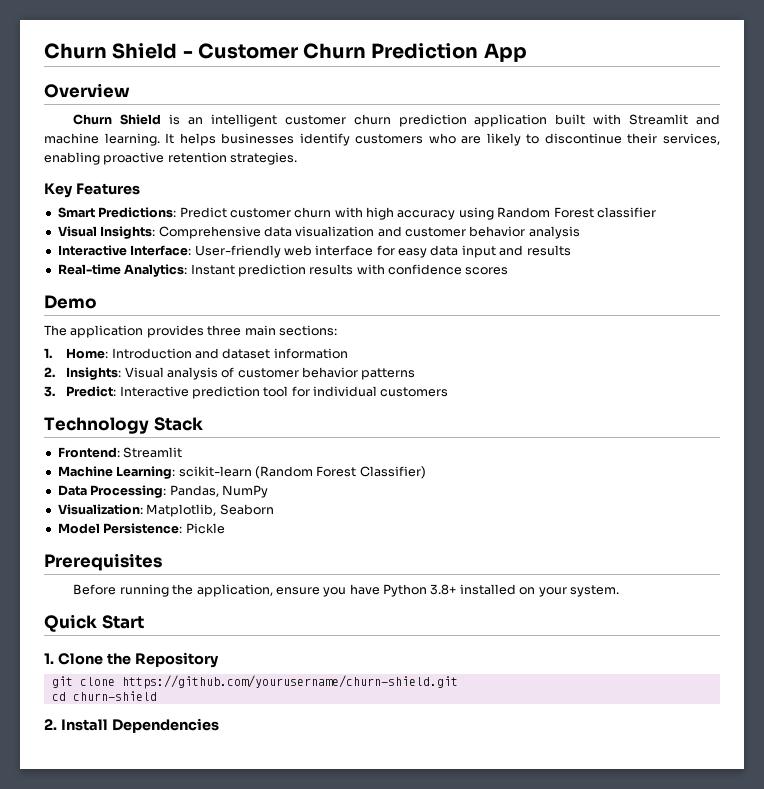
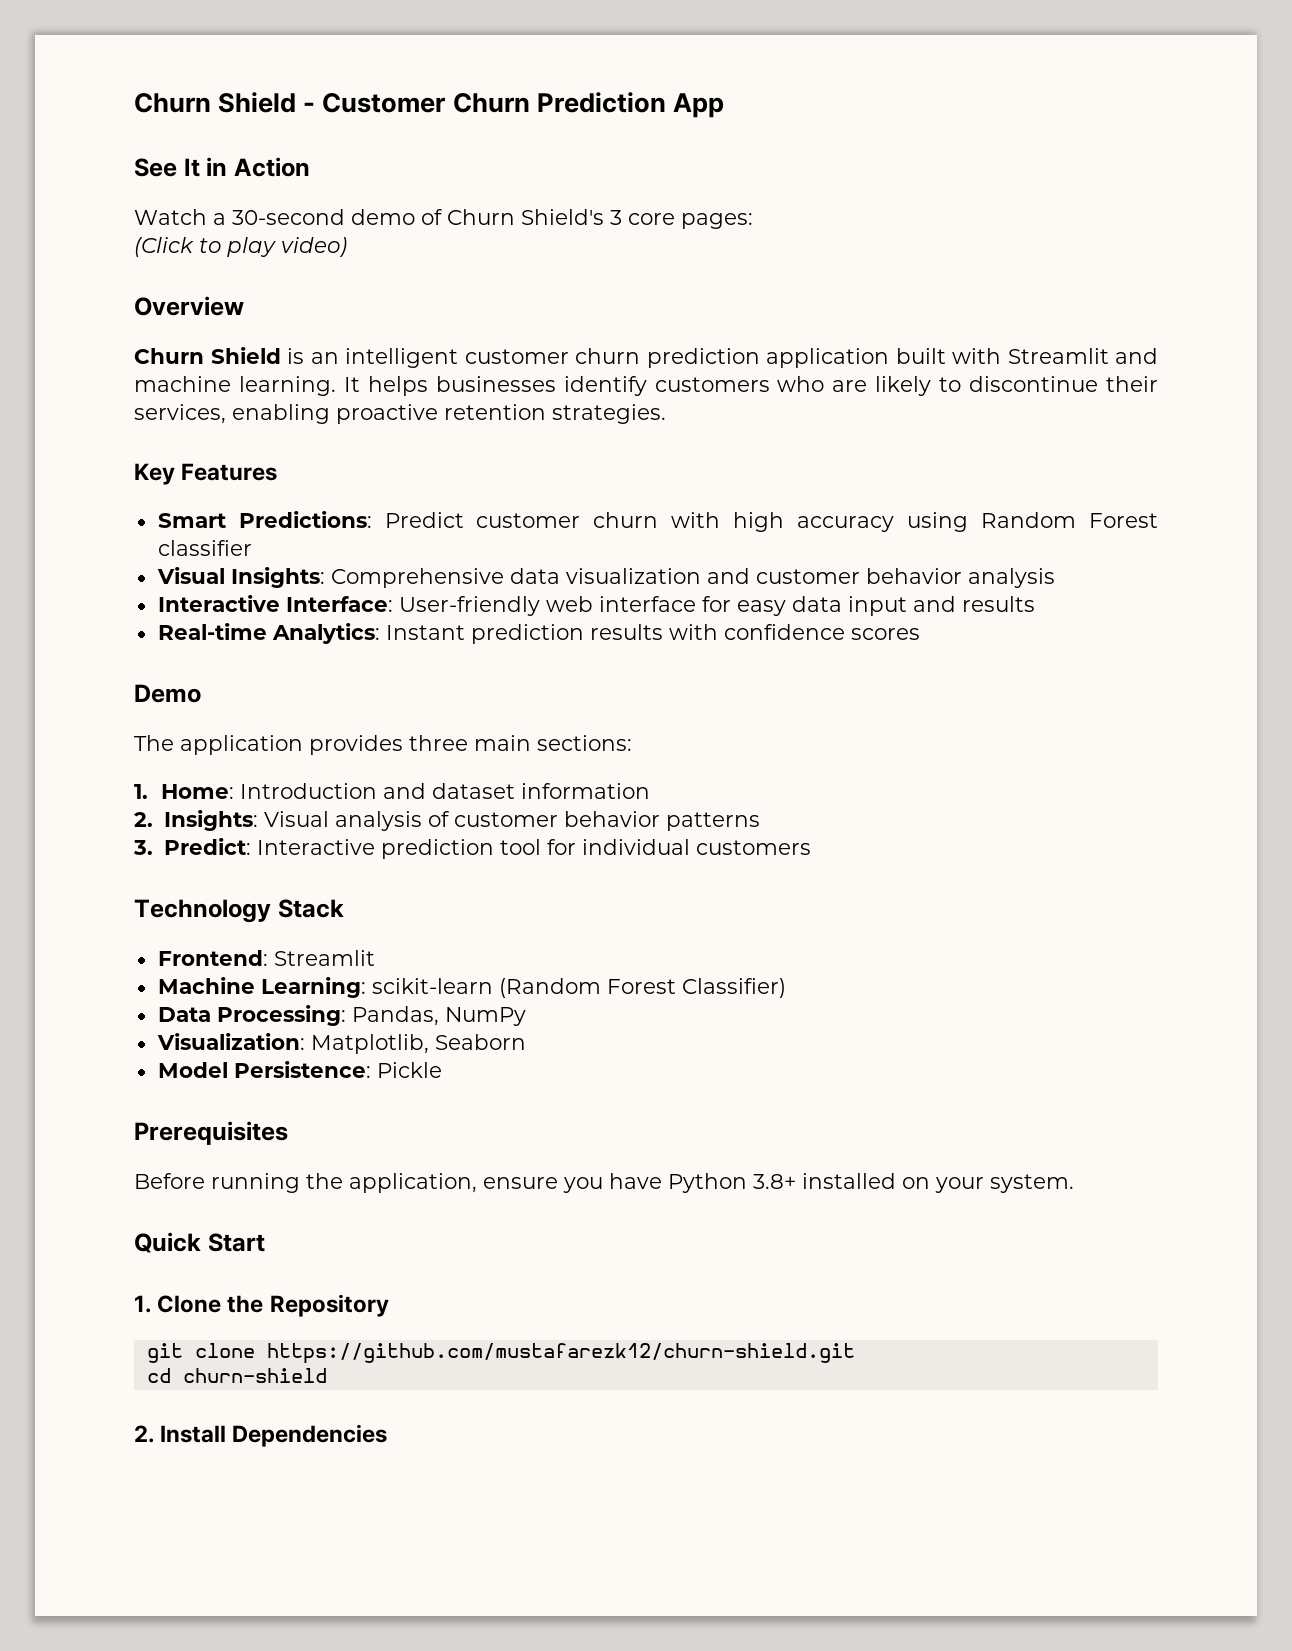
+ See It in Action
+ Watch a 30-second demo of Churn Shield's 3 core pages:
+ (Click to play video)
- git clone https://github.com/yourusername/churn-shield.git
+ git clone https://github.com/mustafarezk12/churn-shield.git

